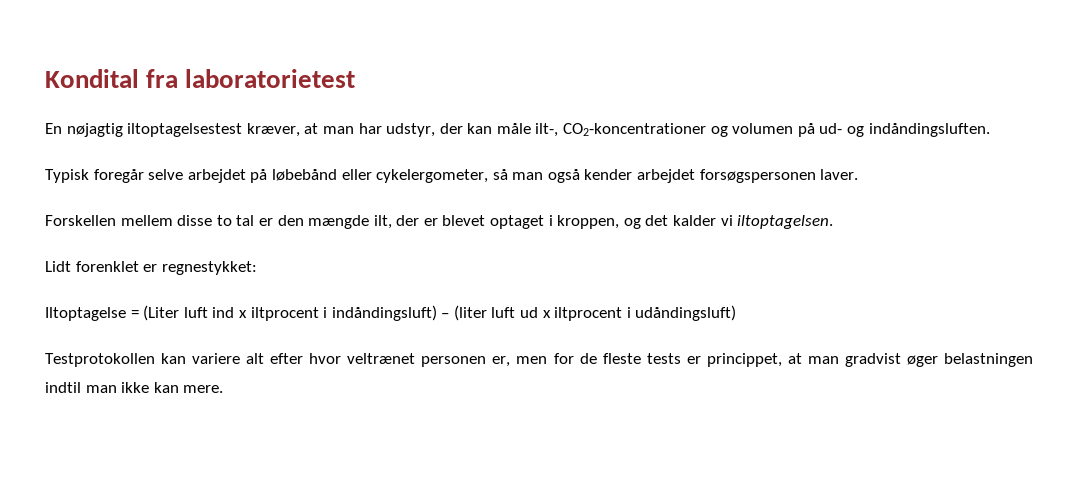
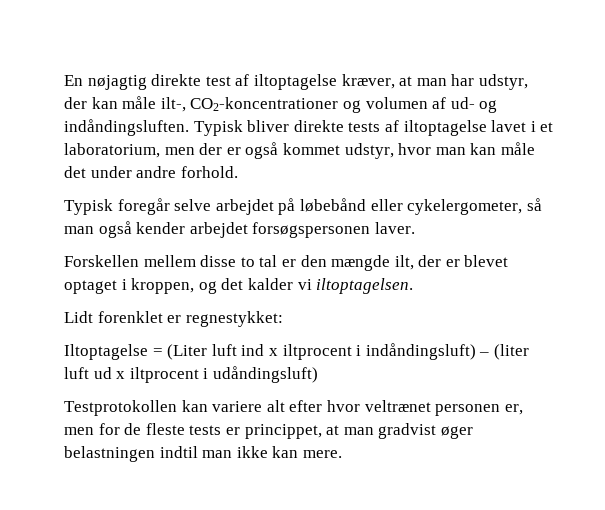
- Kondital fra laboratorietest
- En nøjagtig iltoptagelsestest kræver, at man har udstyr, der kan måle ilt-, CO2-koncentrationer og volumen på ud- og indåndingsluften.
+ En nøjagtig direkte test af iltoptagelse kræver, at man har udstyr, der kan måle ilt-, CO2-koncentrationer og volumen af ud- og indåndingsluften. Typisk bliver direkte tests af iltoptagelse lavet i et laboratorium, men der er også kommet udstyr, hvor man kan måle det under andre forhold.

